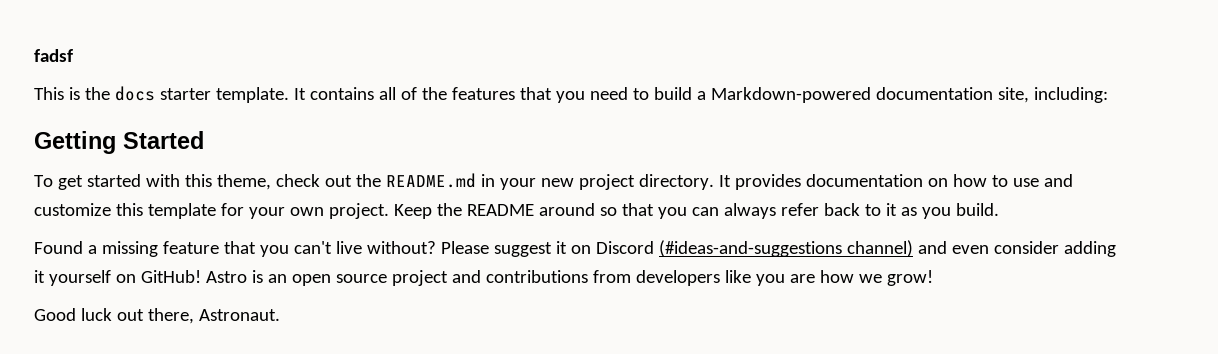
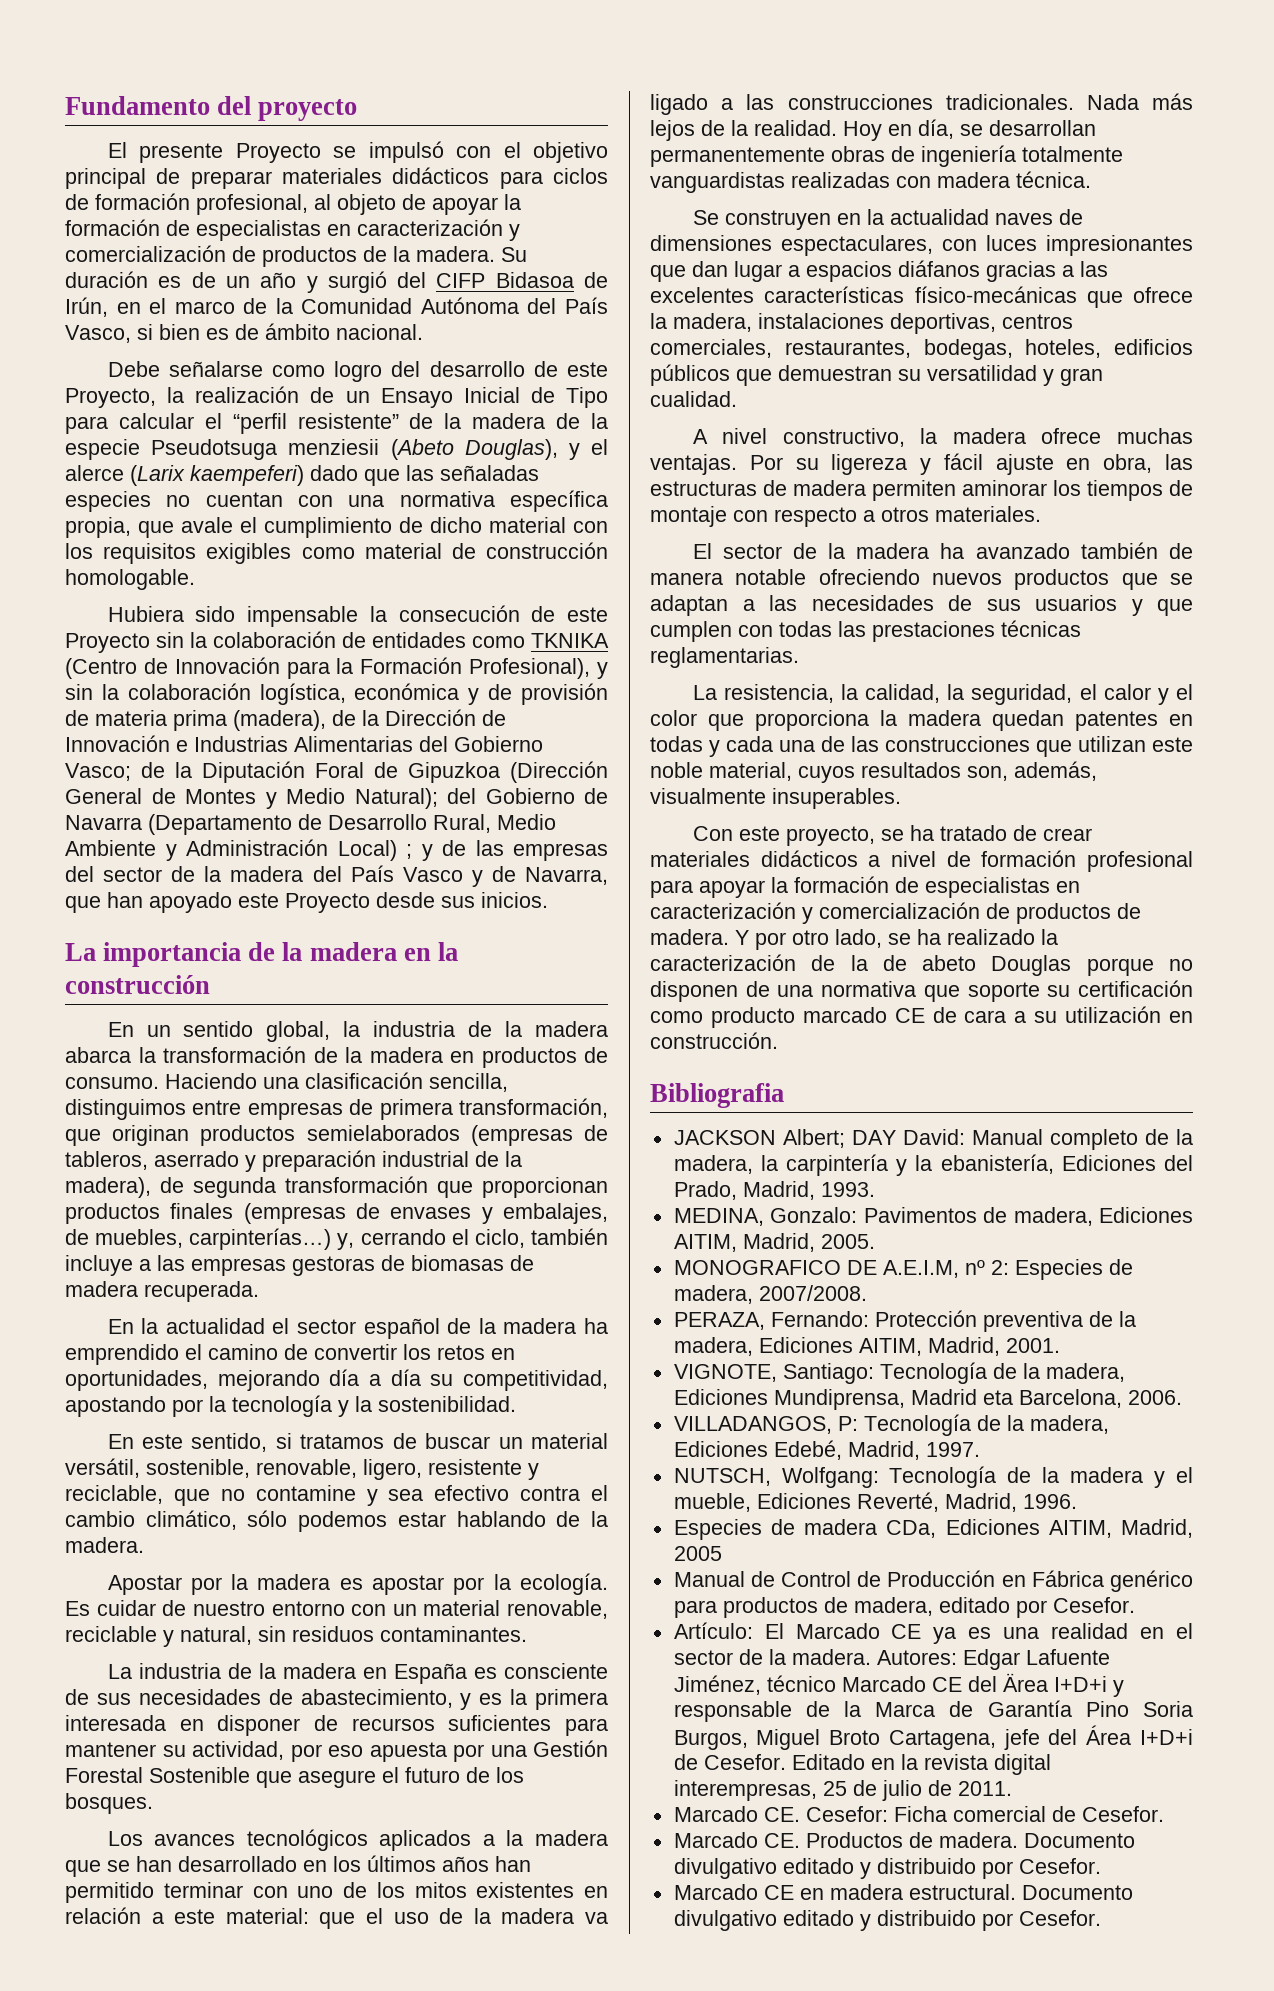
- fadsf
- This is the docs starter template. It contains all of the features that you need to build a Markdown-powered documentation site, including:
- Getting Started
- To get started with this theme, check out the README.md in your new project directory. It provides documentation on how to use and customize this template for your own project. Keep the README around so that you can always refer back to it as you build.
- Found a missing feature that you can't live without? Please suggest it on Discord (#ideas-and-suggestions channel) and even consider adding it yourself on GitHub! Astro is an open source project and contributions from developers like you are how we grow!
- Good luck out there, Astronaut.
+ Fundamento del proyecto
+ El presente Proyecto se impulsó con el objetivo principal de preparar materiales didácticos para ciclos de formación profesional, al objeto de apoyar la formación de especialistas en caracterización y comercialización de productos de la madera. Su duración es de un año y surgió del CIFP Bidasoa de Irún, en el marco de la Comunidad Autónoma del País Vasco, si bien es de ámbito nacional.
+ Debe señalarse como logro del desarrollo de este Proyecto, la realización de un Ensayo Inicial de Tipo para calcular el “perfil resistente” de la madera de la especie Pseudotsuga menziesii (Abeto Douglas), y el alerce (Larix kaempeferi) dado que las señaladas especies no cuentan con una normativa específica propia, que avale el cumplimiento de dicho material con los requisitos exigibles como material de construcción homologable.
+ Hubiera sido impensable la consecución de este Proyecto sin la colaboración de entidades como TKNIKA (Centro de Innovación para la Formación Profesional), y sin la colaboración logística, económica y de provisión de materia prima (madera), de la Dirección de Innovación e Industrias Alimentarias del Gobierno Vasco; de la Diputación Foral de Gipuzkoa (Dirección General de Montes y Medio Natural); del Gobierno de Navarra (Departamento de Desarrollo Rural, Medio Ambiente y Administración Local) ; y de las empresas del sector de la madera del País Vasco y de Navarra, que han apoyado este Proyecto desde sus inicios.
+ La importancia de la madera en la construcción
+ En un sentido global, la industria de la madera abarca la transformación de la madera en productos de consumo. Haciendo una clasificación sencilla, distinguimos entre empresas de primera transformación, que originan productos semielaborados (empresas de tableros, aserrado y preparación industrial de la madera), de segunda transformación que proporcionan productos finales (empresas de envases y embalajes, de muebles, carpinterías…) y, cerrando el ciclo, también incluye a las empresas gestoras de biomasas de madera recuperada.
+ En la actualidad el sector español de la madera ha emprendido el camino de convertir los retos en oportunidades, mejorando día a día su competitividad, apostando por la tecnología y la sostenibilidad.
+ En este sentido, si tratamos de buscar un material versátil, sostenible, renovable, ligero, resistente y reciclable, que no contamine y sea efectivo contra el cambio climático, sólo podemos estar hablando de la madera.
+ Apostar por la madera es apostar por la ecología. Es cuidar de nuestro entorno con un material renovable, reciclable y natural, sin residuos contaminantes.
+ La industria de la madera en España es consciente de sus necesidades de abastecimiento, y es la primera interesada en disponer de recursos suficientes para mantener su actividad, por eso apuesta por una Gestión Forestal Sostenible que asegure el futuro de los bosques.
+ Los avances tecnológicos aplicados a la madera que se han desarrollado en los últimos años han permitido terminar con uno de los mitos existentes en relación a este material: que el uso de la madera va ligado a las construcciones tradicionales. Nada más lejos de la realidad. Hoy en día, se desarrollan permanentemente obras de ingeniería totalmente vanguardistas realizadas con madera técnica.
+ Se construyen en la actualidad naves de dimensiones espectaculares, con luces impresionantes que dan lugar a espacios diáfanos gracias a las excelentes características físico-mecánicas que ofrece la madera, instalaciones deportivas, centros comerciales, restaurantes, bodegas, hoteles, edificios públicos que demuestran su versatilidad y gran cualidad.
+ A nivel constructivo, la madera ofrece muchas ventajas. Por su ligereza y fácil ajuste en obra, las estructuras de madera permiten aminorar los tiempos de montaje con respecto a otros materiales.
+ El sector de la madera ha avanzado también de manera notable ofreciendo nuevos productos que se adaptan a las necesidades de sus usuarios y que cumplen con todas las prestaciones técnicas reglamentarias.
+ La resistencia, la calidad, la seguridad, el calor y el color que proporciona la madera quedan patentes en todas y cada una de las construcciones que utilizan este noble material, cuyos resultados son, además, visualmente insuperables.
+ Con este proyecto, se ha tratado de crear materiales didácticos a nivel de formación profesional para apoyar la formación de especialistas en caracterización y comercialización de productos de madera. Y por otro lado, se ha realizado la caracterización de la de abeto Douglas porque no disponen de una normativa que soporte su certificación como producto marcado CE de cara a su utilización en construcción.
+ Bibliografia
+ JACKSON Albert; DAY David: Manual completo de la madera, la carpintería y la ebanistería, Ediciones del Prado, Madrid, 1993.
+ MEDINA, Gonzalo: Pavimentos de madera, Ediciones AITIM, Madrid, 2005.
+ MONOGRAFICO DE A.E.I.M, nº 2: Especies de madera, 2007/2008.
+ PERAZA, Fernando: Protección preventiva de la madera, Ediciones AITIM, Madrid, 2001.
+ VIGNOTE, Santiago: Tecnología de la madera, Ediciones Mundiprensa, Madrid eta Barcelona, 2006.
+ VILLADANGOS, P: Tecnología de la madera, Ediciones Edebé, Madrid, 1997.
+ NUTSCH, Wolfgang: Tecnología de la madera y el mueble, Ediciones Reverté, Madrid, 1996.
+ Especies de madera CDa, Ediciones AITIM, Madrid, 2005
+ Manual de Control de Producción en Fábrica genérico para productos de madera, editado por Cesefor.
+ Artículo: El Marcado CE ya es una realidad en el sector de la madera. Autores: Edgar Lafuente Jiménez, técnico Marcado CE del Ärea I+D+i y responsable de la Marca de Garantía Pino Soria Burgos, Miguel Broto Cartagena, jefe del Área I+D+i de Cesefor. Editado en la revista digital interempresas, 25 de julio de 2011.
+ Marcado CE. Cesefor: Ficha comercial de Cesefor.
+ Marcado CE. Productos de madera. Documento divulgativo editado y distribuido por Cesefor.
+ Marcado CE en madera estructural. Documento divulgativo editado y distribuido por Cesefor.

